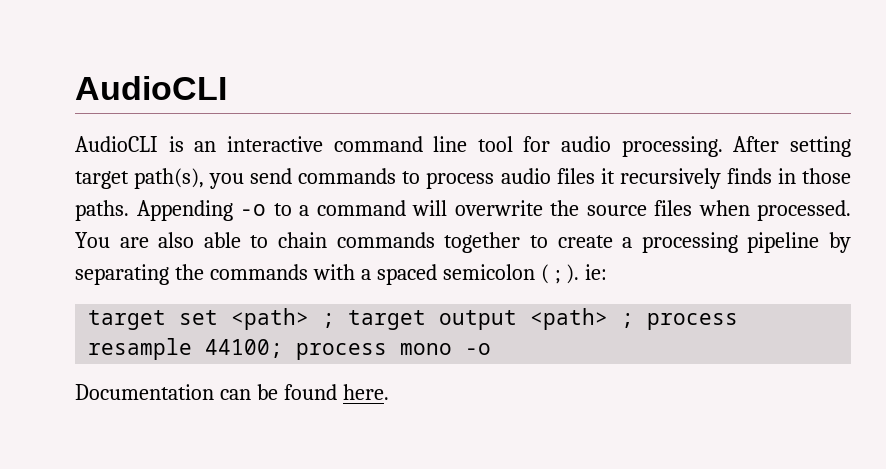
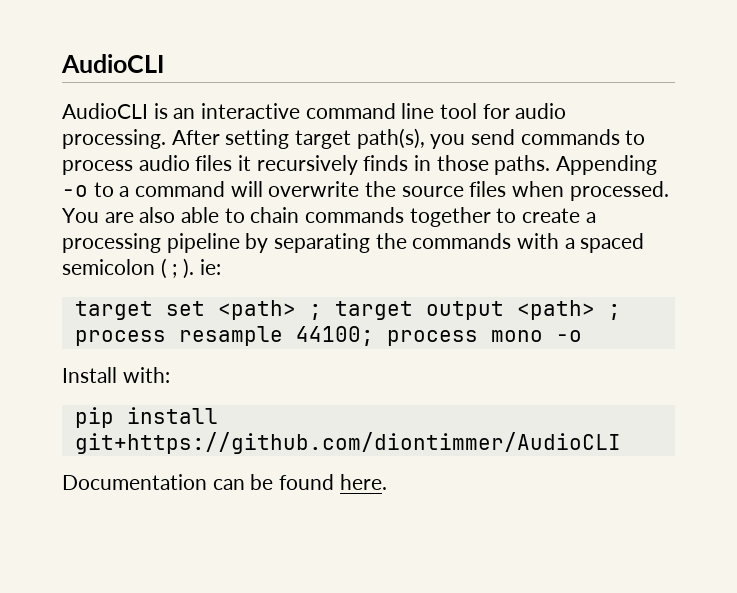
+ Install with:
+ pip install git+https://github.com/diontimmer/AudioCLI

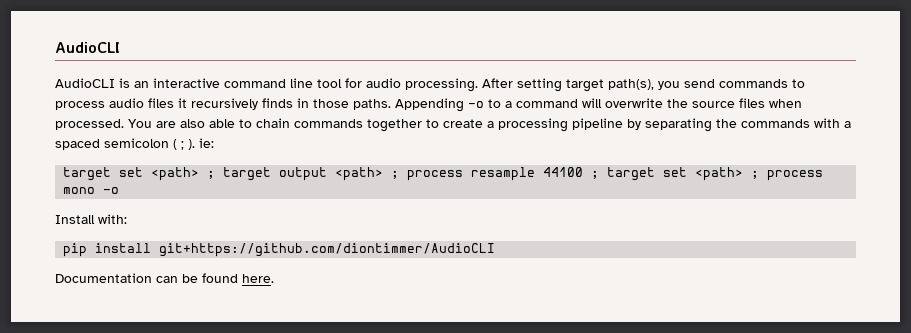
- target set <path> ; target output <path> ; process resample 44100; process mono -o
+ target set <path> ; target output <path> ; process resample 44100 ; target set <path> ; process mono -o

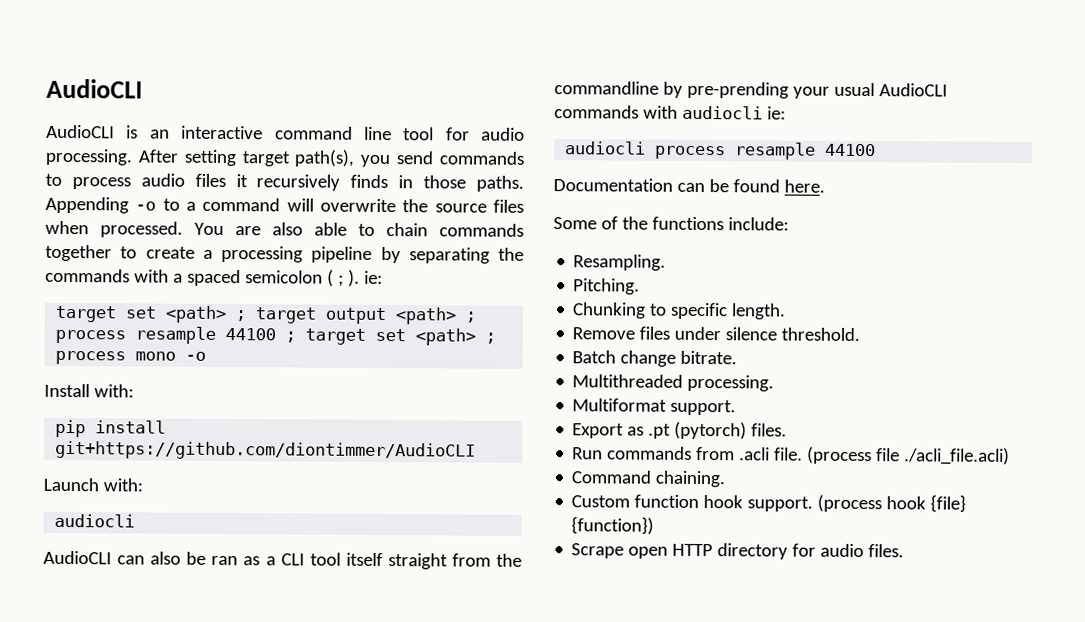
+ Launch with:
+ audiocli
+ AudioCLI can also be ran as a CLI tool itself straight from the commandline by pre-prending your usual AudioCLI commands with audiocli ie:
+ audiocli process resample 44100
+ Some of the functions include:
+ Resampling.
+ Pitching.
+ Chunking to specific length.
+ Remove files under silence threshold.
+ Batch change bitrate.
+ Multithreaded processing.
+ Multiformat support.
+ Export as .pt (pytorch) files.
+ Run commands from .acli file. (process file ./acli_file.acli)
+ Command chaining.
+ Custom function hook support. (process hook {file} {function})
+ Scrape open HTTP directory for audio files.

